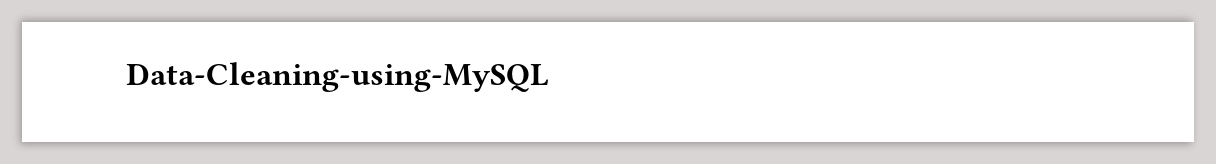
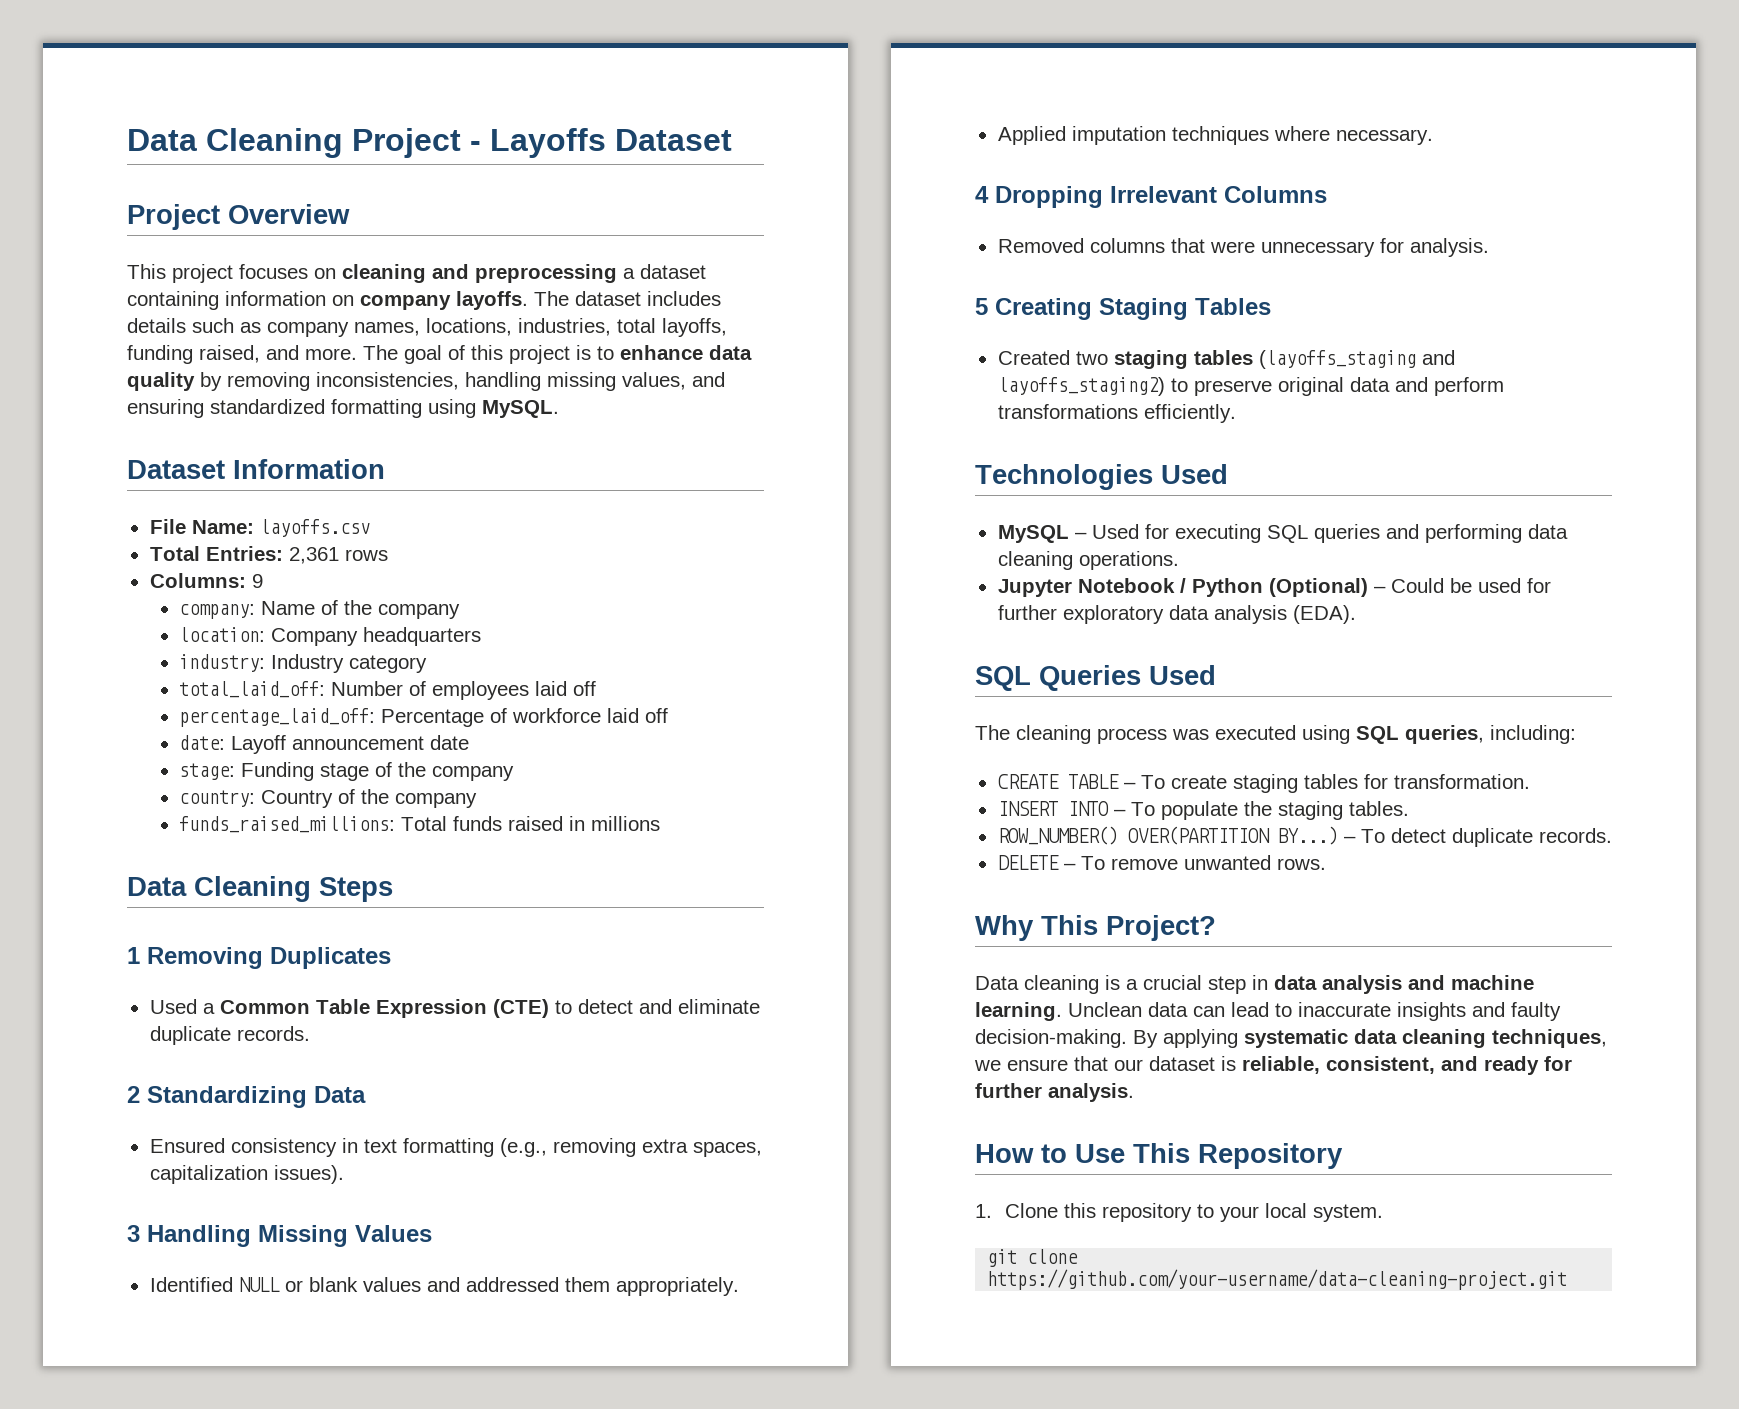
- Data-Cleaning-using-MySQL
+ Data Cleaning Project - Layoffs Dataset
+ Project Overview
+ This project focuses on cleaning and preprocessing a dataset containing information on company layoffs. The dataset includes details such as company names, locations, industries, total layoffs, funding raised, and more. The goal of this project is to enhance data quality by removing inconsistencies, handling missing values, and ensuring standardized formatting using MySQL.
+ Dataset Information
+ File Name: layoffs.csv
+ Total Entries: 2,361 rows
+ Columns: 9
+ company: Name of the company
+ location: Company headquarters
+ industry: Industry category
+ total_laid_off: Number of employees laid off
+ percentage_laid_off: Percentage of workforce laid off
+ date: Layoff announcement date
+ stage: Funding stage of the company
+ country: Country of the company
+ funds_raised_millions: Total funds raised in millions
+ Data Cleaning Steps
+ 1 Removing Duplicates
+ Used a Common Table Expression (CTE) to detect and eliminate duplicate records.
+ 2 Standardizing Data
+ Ensured consistency in text formatting (e.g., removing extra spaces, capitalization issues).
+ 3 Handling Missing Values
+ Identified NULL or blank values and addressed them appropriately.
+ Applied imputation techniques where necessary.
+ 4 Dropping Irrelevant Columns
+ Removed columns that were unnecessary for analysis.
+ 5 Creating Staging Tables
+ Created two staging tables (layoffs_staging and layoffs_staging2) to preserve original data and perform transformations efficiently.
+ Technologies Used
+ MySQL – Used for executing SQL queries and performing data cleaning operations.
+ Jupyter Notebook / Python (Optional) – Could be used for further exploratory data analysis (EDA).
+ SQL Queries Used
+ The cleaning process was executed using SQL queries, including:
+ CREATE TABLE – To create staging tables for transformation.
+ INSERT INTO – To populate the staging tables.
+ ROW_NUMBER() OVER(PARTITION BY...) – To detect duplicate records.
+ DELETE – To remove unwanted rows.
+ Why This Project?
+ Data cleaning is a crucial step in data analysis and machine learning. Unclean data can lead to inaccurate insights and faulty decision-making. By applying systematic data cleaning techniques, we ensure that our dataset is reliable, consistent, and ready for further analysis.
+ How to Use This Repository
+ 1. Clone this repository to your local system.
+ git clone https://github.com/your-username/data-cleaning-project.git

